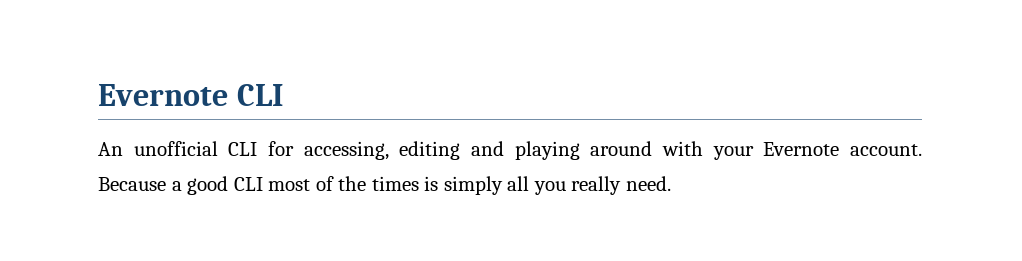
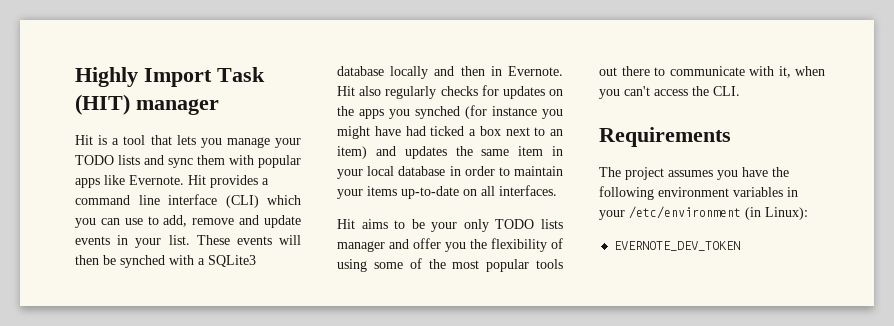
- Evernote CLI
- An unofficial CLI for accessing, editing and playing around with your Evernote account. Because a good CLI most of the times is simply all you really need.
+ Highly Import Task (HIT) manager
+ Hit is a tool that lets you manage your TODO lists and sync them with popular apps like Evernote. Hit provides a command line interface (CLI) which you can use to add, remove and update events in your list. These events will then be synched with a SQLite3 database locally and then in Evernote. Hit also regularly checks for updates on the apps you synched (for instance you might have had ticked a box next to an item) and updates the same item in your local database in order to maintain your items up-to-date on all interfaces.
+ Hit aims to be your only TODO lists manager and offer you the flexibility of using some of the most popular tools out there to communicate with it, when you can't access the CLI.
+ Requirements
+ The project assumes you have the following environment variables in your /etc/environment (in Linux):
+ EVERNOTE_DEV_TOKEN

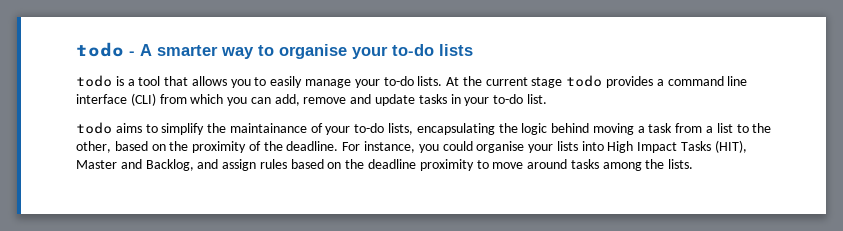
- Highly Import Task (HIT) manager
- Hit is a tool that lets you manage your TODO lists and sync them with popular apps like Evernote. Hit provides a command line interface (CLI) which you can use to add, remove and update events in your list. These events will then be synched with a SQLite3 database locally and then in Evernote. Hit also regularly checks for updates on the apps you synched (for instance you might have had ticked a box next to an item) and updates the same item in your local database in order to maintain your items up-to-date on all interfaces.
- Hit aims to be your only TODO lists manager and offer you the flexibility of using some of the most popular tools out there to communicate with it, when you can't access the CLI.
- Requirements
- The project assumes you have the following environment variables in your /etc/environment (in Linux):
- EVERNOTE_DEV_TOKEN
+ todo - A smarter way to organise your to-do lists
+ todo is a tool that allows you to easily manage your to-do lists. At the current stage todo provides a command line interface (CLI) from which you can add, remove and update tasks in your to-do list.
+ todo aims to simplify the maintainance of your to-do lists, encapsulating the logic behind moving a task from a list to the other, based on the proximity of the deadline. For instance, you could organise your lists into High Impact Tasks (HIT), Master and Backlog, and assign rules based on the deadline proximity to move around tasks among the lists.

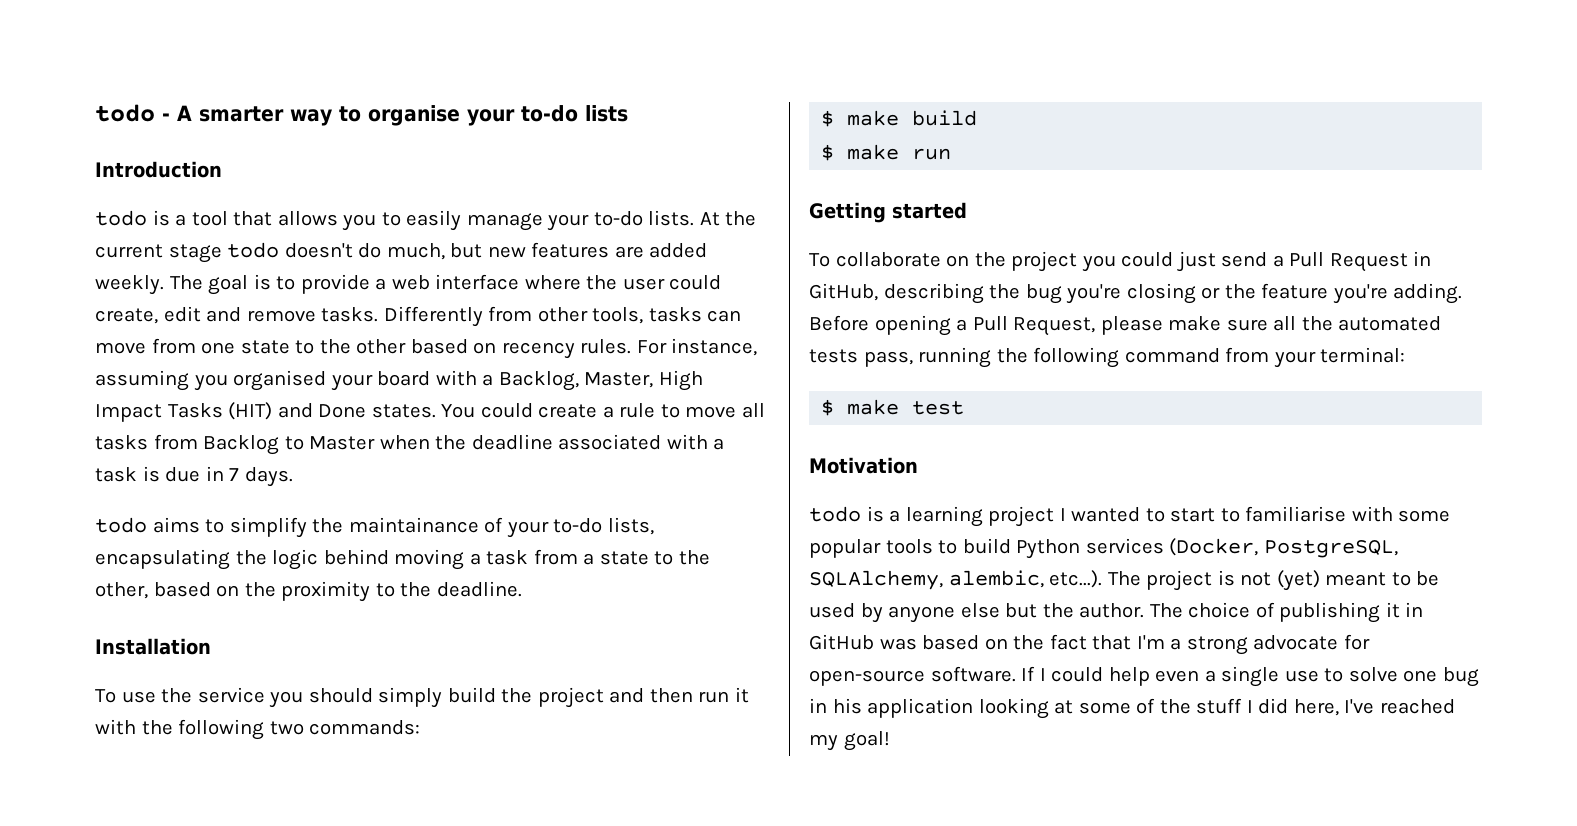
+ Introduction
- At the current stage todo provides a command line interface (CLI) from which you can add, remove and update tasks in your to-do list.
+ At the current stage todo doesn't do much, but new features are added weekly. The goal is to provide a web interface where the user could create, edit and remove tasks. Differently from other tools, tasks can move from one state to the other based on recency rules. For instance, assuming you organised your board with a Backlog, Master, High Impact Tasks (HIT) and Done states. You could create a rule to move all tasks from Backlog to Master when the deadline associated with a task is due in 7 days.
- todo aims to simplify the maintainance of your to-do lists, encapsulating the logic behind moving a task from a list to the other, based on the proximity of the deadline. For instance, you could organise your lists into High Impact Tasks (HIT), Master and Backlog, and assign rules based on the deadline proximity to move around tasks among the lists.
+ todo aims to simplify the maintainance of your to-do lists, encapsulating the logic behind moving a task from a state to the other, based on the proximity to the deadline.
+ Installation
+ To use the service you should simply build the project and then run it with the following two commands:
+ $ make build
+ $ make run
+ Getting started
+ To collaborate on the project you could just send a Pull Request in GitHub, describing the bug you're closing or the feature you're adding. Before opening a Pull Request, please make sure all the automated tests pass, running the following command from your terminal:
+ $ make test
+ Motivation
+ todo is a learning project I wanted to start to familiarise with some popular tools to build Python services (Docker, PostgreSQL, SQLAlchemy, alembic, etc...). The project is not (yet) meant to be used by anyone else but the author. The choice of publishing it in GitHub was based on the fact that I'm a strong advocate for open-source software. If I could help even a single use to solve one bug in his application looking at some of the stuff I did here, I've reached my goal!

